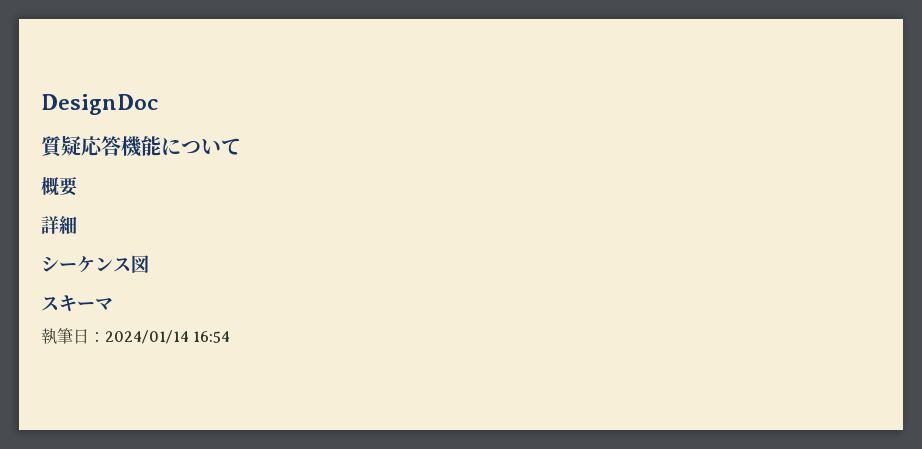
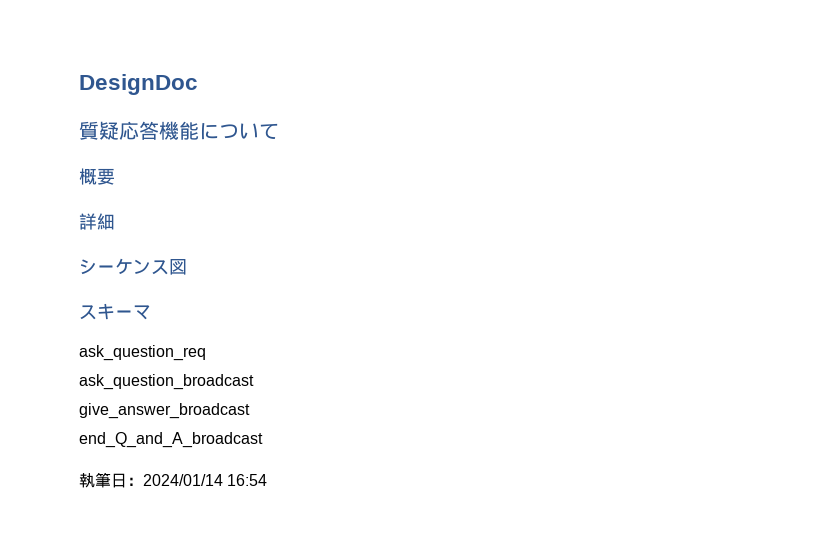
+ ask_question_req
+ ask_question_broadcast
+ give_answer_broadcast
+ end_Q_and_A_broadcast

